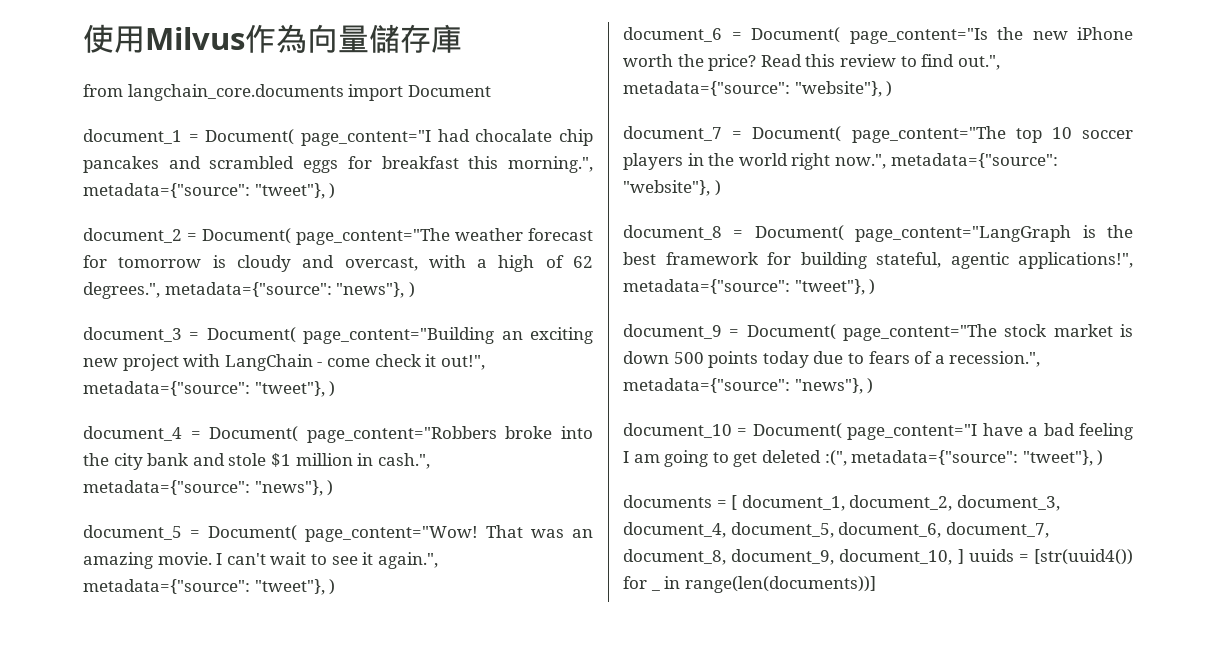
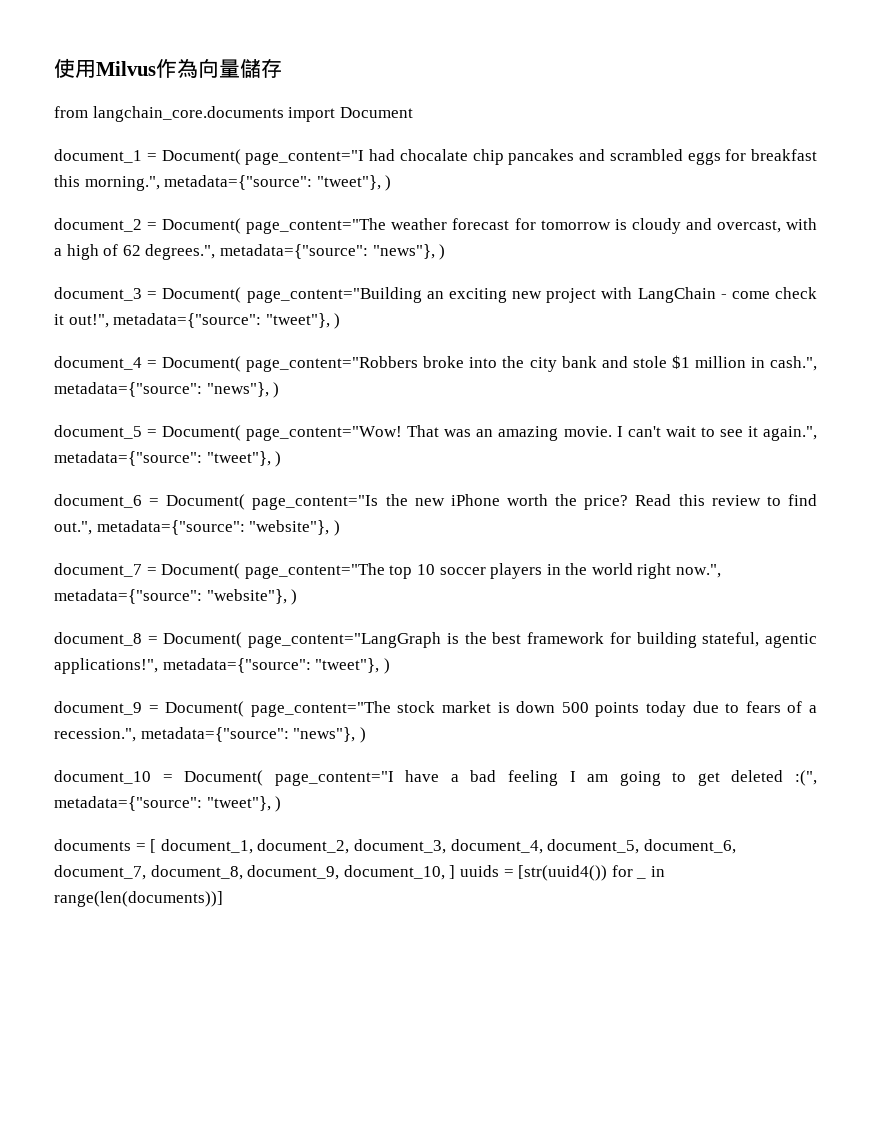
- 使用Milvus作為向量儲存庫
+ 使用Milvus作為向量儲存

